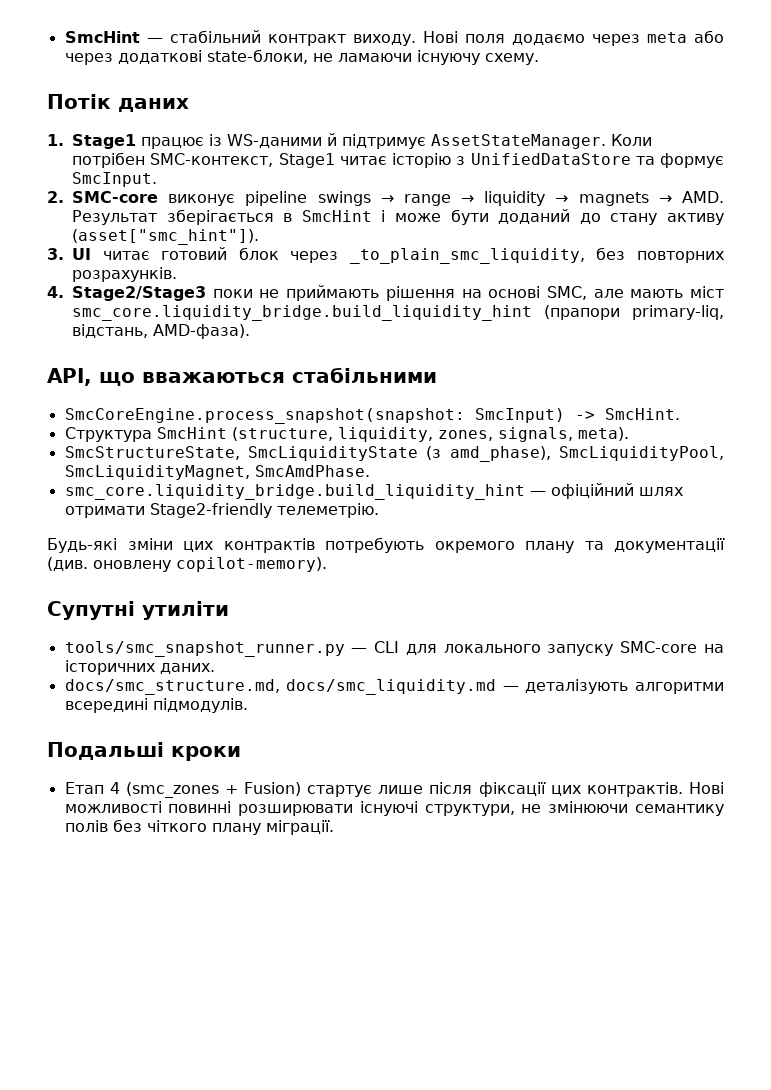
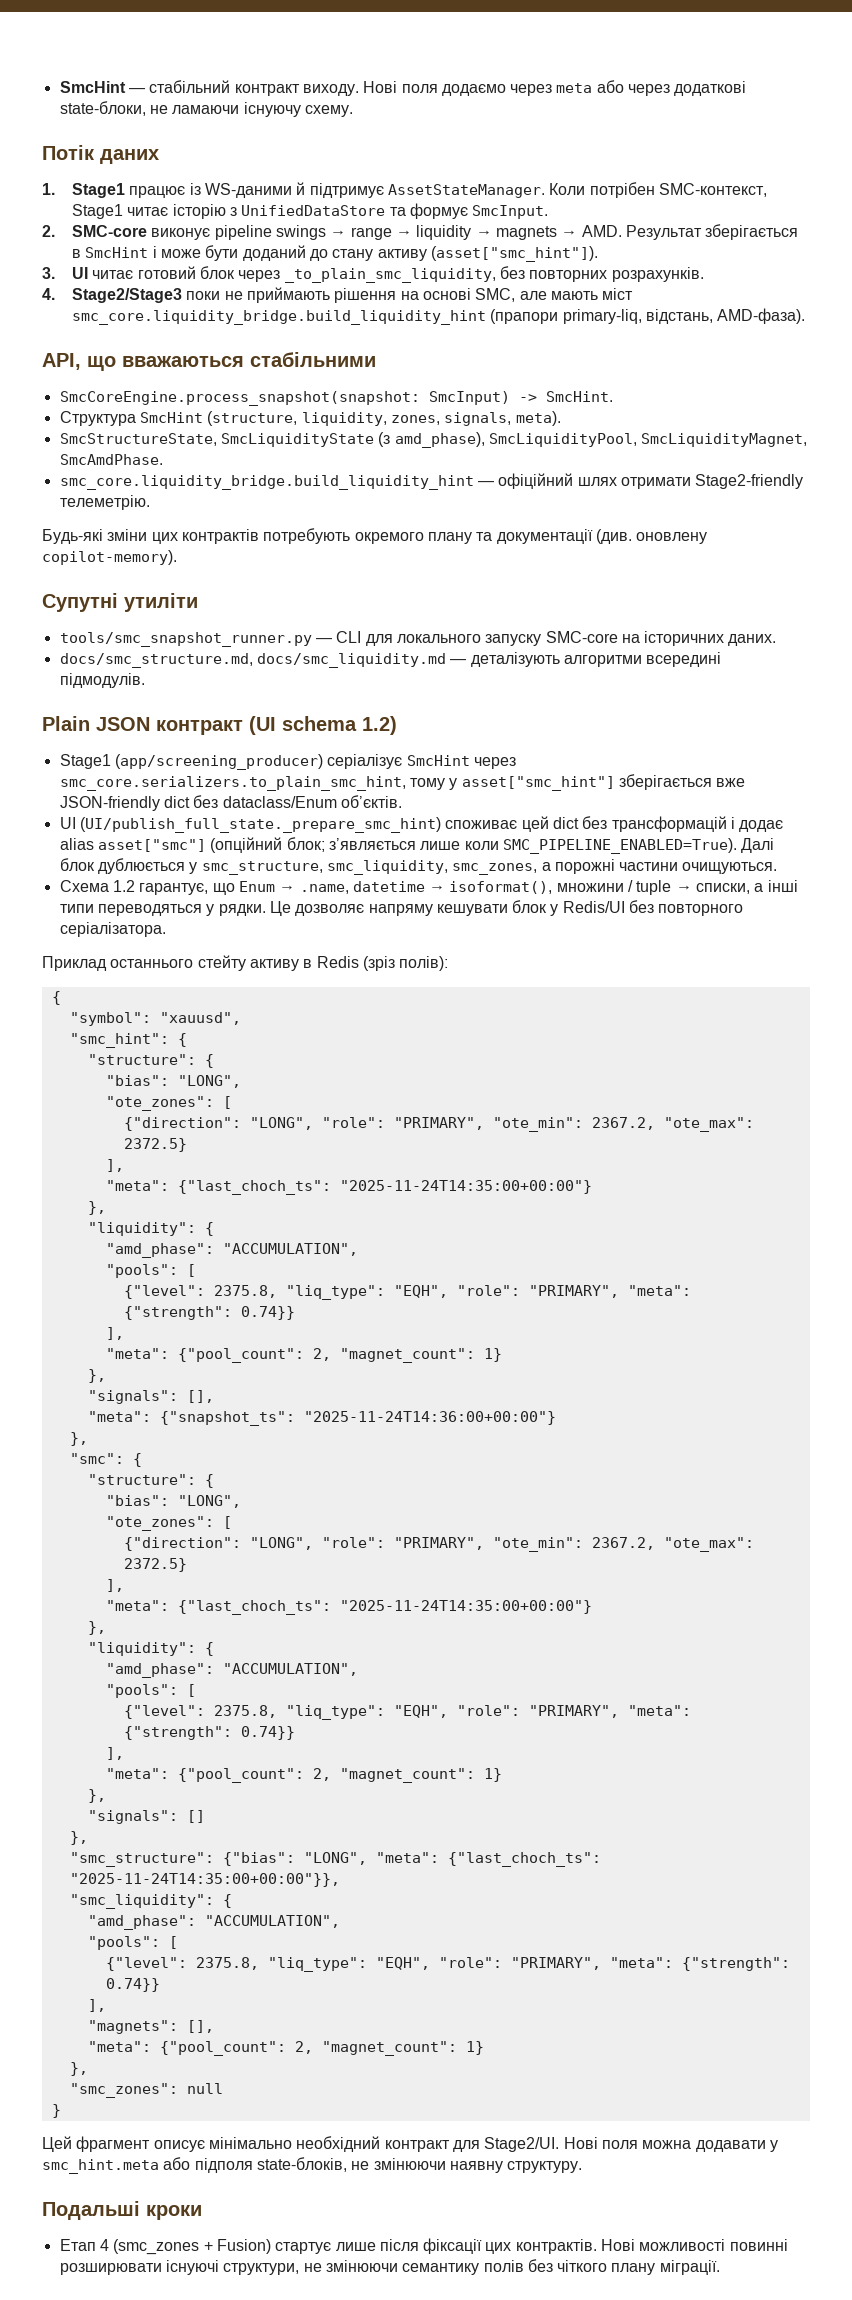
+ Plain JSON контракт (UI schema 1.2)
+ Stage1 (app/screening_producer) серіалізує SmcHint через smc_core.serializers.to_plain_smc_hint, тому у asset["smc_hint"] зберігається вже JSON-friendly dict без dataclass/Enum обʼєктів.
+ UI (UI/publish_full_state._prepare_smc_hint) споживає цей dict без трансформацій і додає alias asset["smc"] (опційний блок; зʼявляється лише коли SMC_PIPELINE_ENABLED=True). Далі блок дублюється у smc_structure, smc_liquidity, smc_zones, а порожні частини очищуються.
+ Схема 1.2 гарантує, що Enum → .name, datetime → isoformat(), множини / tuple → списки, а інші типи переводяться у рядки. Це дозволяє напряму кешувати блок у Redis/UI без повторного серіалізатора.
+ Приклад останнього стейту активу в Redis (зріз полів):
+ {
+ "symbol": "xauusd",
+ "smc_hint": {
+ "structure": {
+ "bias": "LONG",
+ "ote_zones": [
+ {"direction": "LONG", "role": "PRIMARY", "ote_min": 2367.2, "ote_max": 2372.5}
+ ],
+ "meta": {"last_choch_ts": "2025-11-24T14:35:00+00:00"}
+ },
+ "liquidity": {
+ "amd_phase": "ACCUMULATION",
+ "pools": [
+ {"level": 2375.8, "liq_type": "EQH", "role": "PRIMARY", "meta": {"strength": 0.74}}
+ ],
+ "meta": {"pool_count": 2, "magnet_count": 1}
+ },
+ "signals": [],
+ "meta": {"snapshot_ts": "2025-11-24T14:36:00+00:00"}
+ },
+ "smc": {
+ "structure": {
+ "bias": "LONG",
+ "ote_zones": [
+ {"direction": "LONG", "role": "PRIMARY", "ote_min": 2367.2, "ote_max": 2372.5}
+ ],
+ "meta": {"last_choch_ts": "2025-11-24T14:35:00+00:00"}
+ },
+ "liquidity": {
+ "amd_phase": "ACCUMULATION",
+ "pools": [
+ {"level": 2375.8, "liq_type": "EQH", "role": "PRIMARY", "meta": {"strength": 0.74}}
+ ],
+ "meta": {"pool_count": 2, "magnet_count": 1}
+ },
+ "signals": []
+ },
+ "smc_structure": {"bias": "LONG", "meta": {"last_choch_ts": "2025-11-24T14:35:00+00:00"}},
+ "smc_liquidity": {
+ "amd_phase": "ACCUMULATION",
+ "pools": [
+ {"level": 2375.8, "liq_type": "EQH", "role": "PRIMARY", "meta": {"strength": 0.74}}
+ ],
+ "magnets": [],
+ "meta": {"pool_count": 2, "magnet_count": 1}
+ },
+ "smc_zones": null
+ }
+ Цей фрагмент описує мінімально необхідний контракт для Stage2/UI. Нові поля можна додавати у smc_hint.meta або підполя state-блоків, не змінюючи наявну структуру.

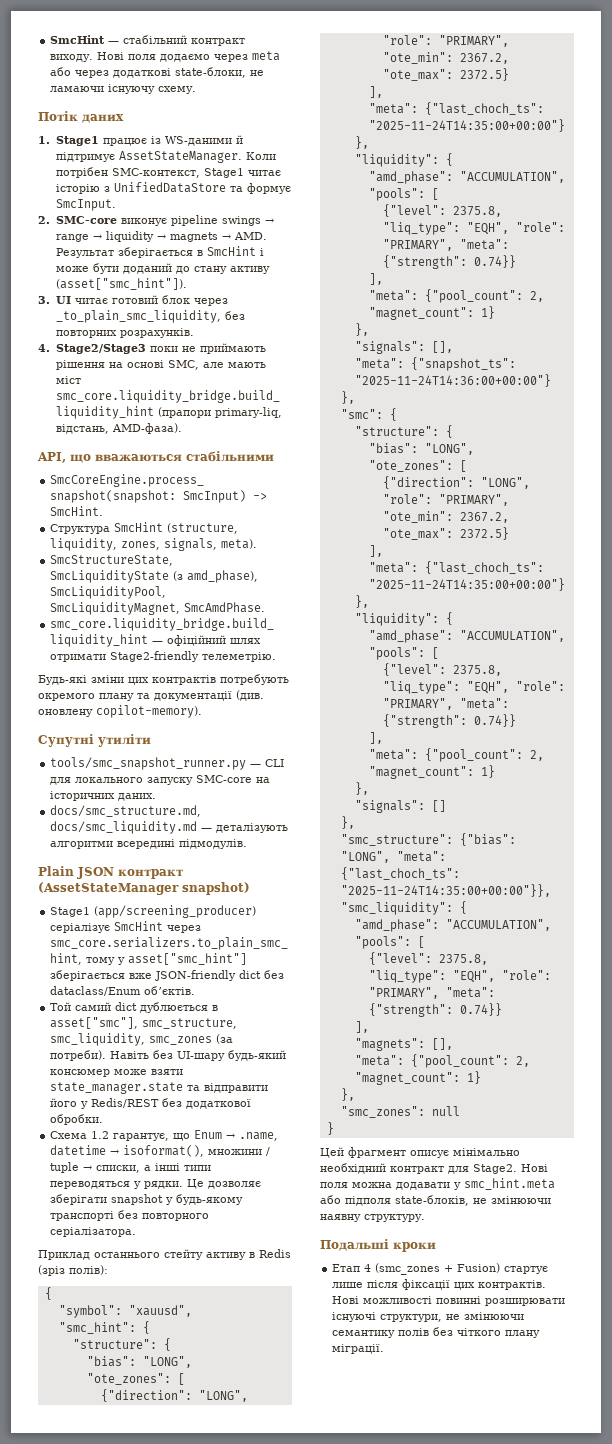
- Plain JSON контракт (UI schema 1.2)
+ Plain JSON контракт (AssetStateManager snapshot)
- UI (UI/publish_full_state._prepare_smc_hint) споживає цей dict без трансформацій і додає alias asset["smc"] (опційний блок; зʼявляється лише коли SMC_PIPELINE_ENABLED=True). Далі блок дублюється у smc_structure, smc_liquidity, smc_zones, а порожні частини очищуються.
+ Той самий dict дублюється в asset["smc"], smc_structure, smc_liquidity, smc_zones (за потреби). Навіть без UI-шару будь-який консюмер може взяти state_manager.state та відправити його у Redis/REST без додаткової обробки.
- Це дозволяє напряму кешувати блок у Redis/UI без повторного серіалізатора.
+ Це дозволяє зберігати snapshot у будь-якому транспорті без повторного серіалізатора.
- Цей фрагмент описує мінімально необхідний контракт для Stage2/UI.
+ Цей фрагмент описує мінімально необхідний контракт для Stage2.

